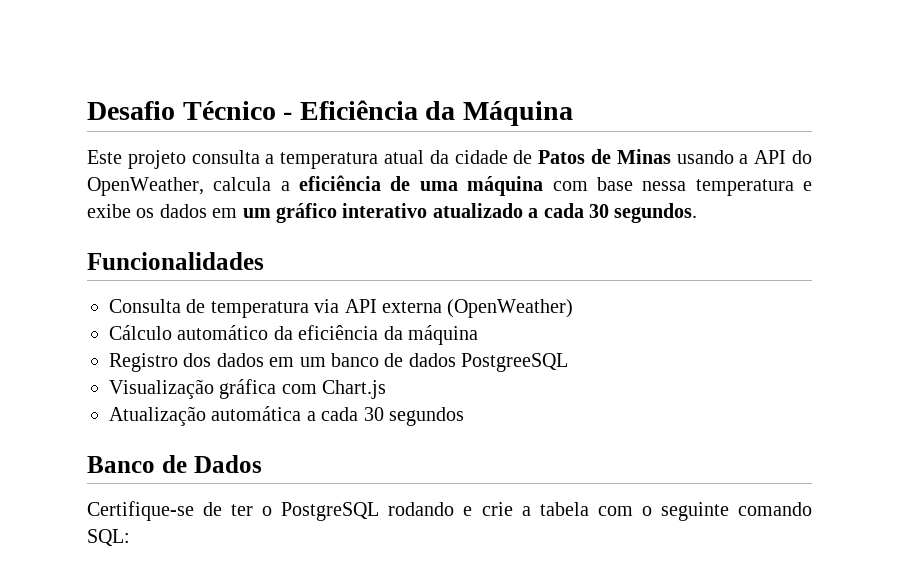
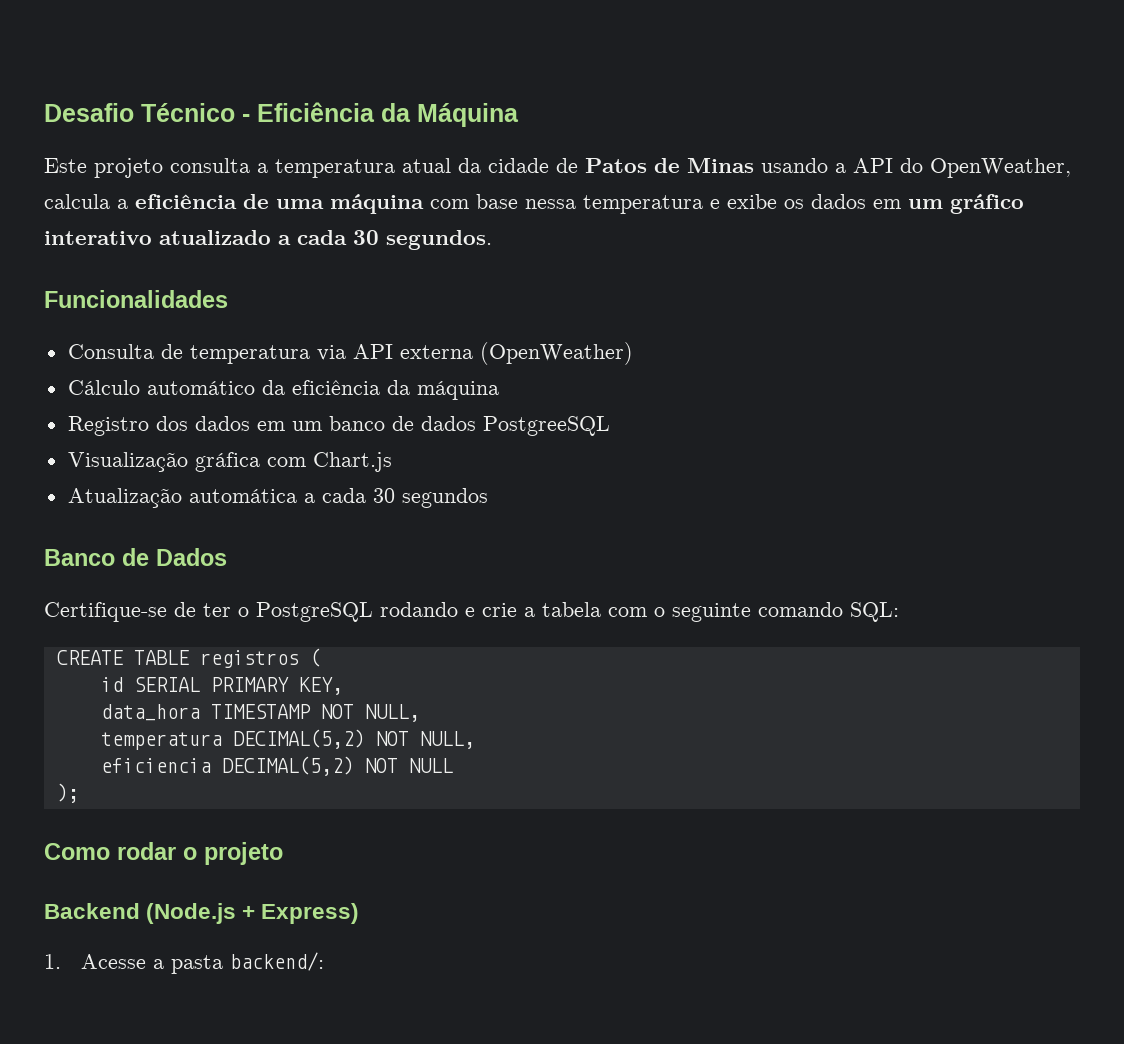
+ CREATE TABLE registros (
+ id SERIAL PRIMARY KEY,
+ data_hora TIMESTAMP NOT NULL,
+ temperatura DECIMAL(5,2) NOT NULL,
+ eficiencia DECIMAL(5,2) NOT NULL
+ );
+ Como rodar o projeto
+ Backend (Node.js + Express)
+ 1. Acesse a pasta backend/:

